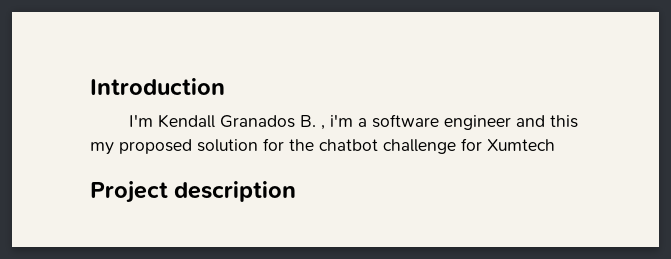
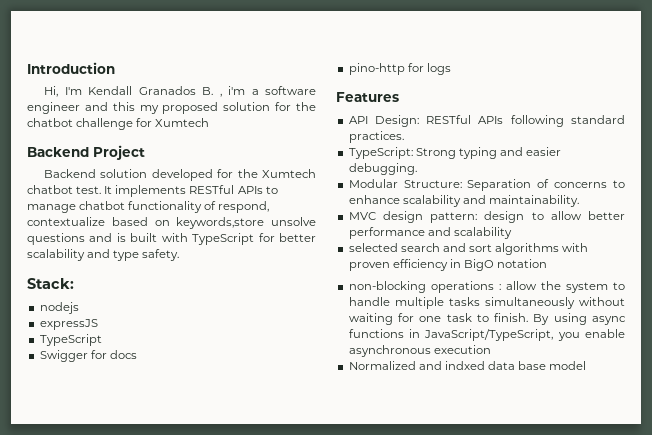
- I'm Kendall Granados B. , i'm a software engineer and this my proposed solution for the chatbot challenge for Xumtech
+ Hi, I'm Kendall Granados B. , i'm a software engineer and this my proposed solution for the chatbot challenge for Xumtech
- Project description
+ Backend Project
+ Backend solution developed for the Xumtech chatbot test. It implements RESTful APIs to manage chatbot functionality of respond, contextualize based on keywords,store unsolve questions and is built with TypeScript for better scalability and type safety.
+ Stack:
+ nodejs
+ expressJS
+ TypeScript
+ Swigger for docs
+ pino-http for logs
+ Features
+ API Design: RESTful APIs following standard practices.
+ TypeScript: Strong typing and easier debugging.
+ Modular Structure: Separation of concerns to enhance scalability and maintainability.
+ MVC design pattern: design to allow better performance and scalability
+ selected search and sort algorithms with proven efficiency in BigO notation
+ non-blocking operations : allow the system to handle multiple tasks simultaneously without waiting for one task to finish. By using async functions in JavaScript/TypeScript, you enable asynchronous execution
+ Normalized and indxed data base model

